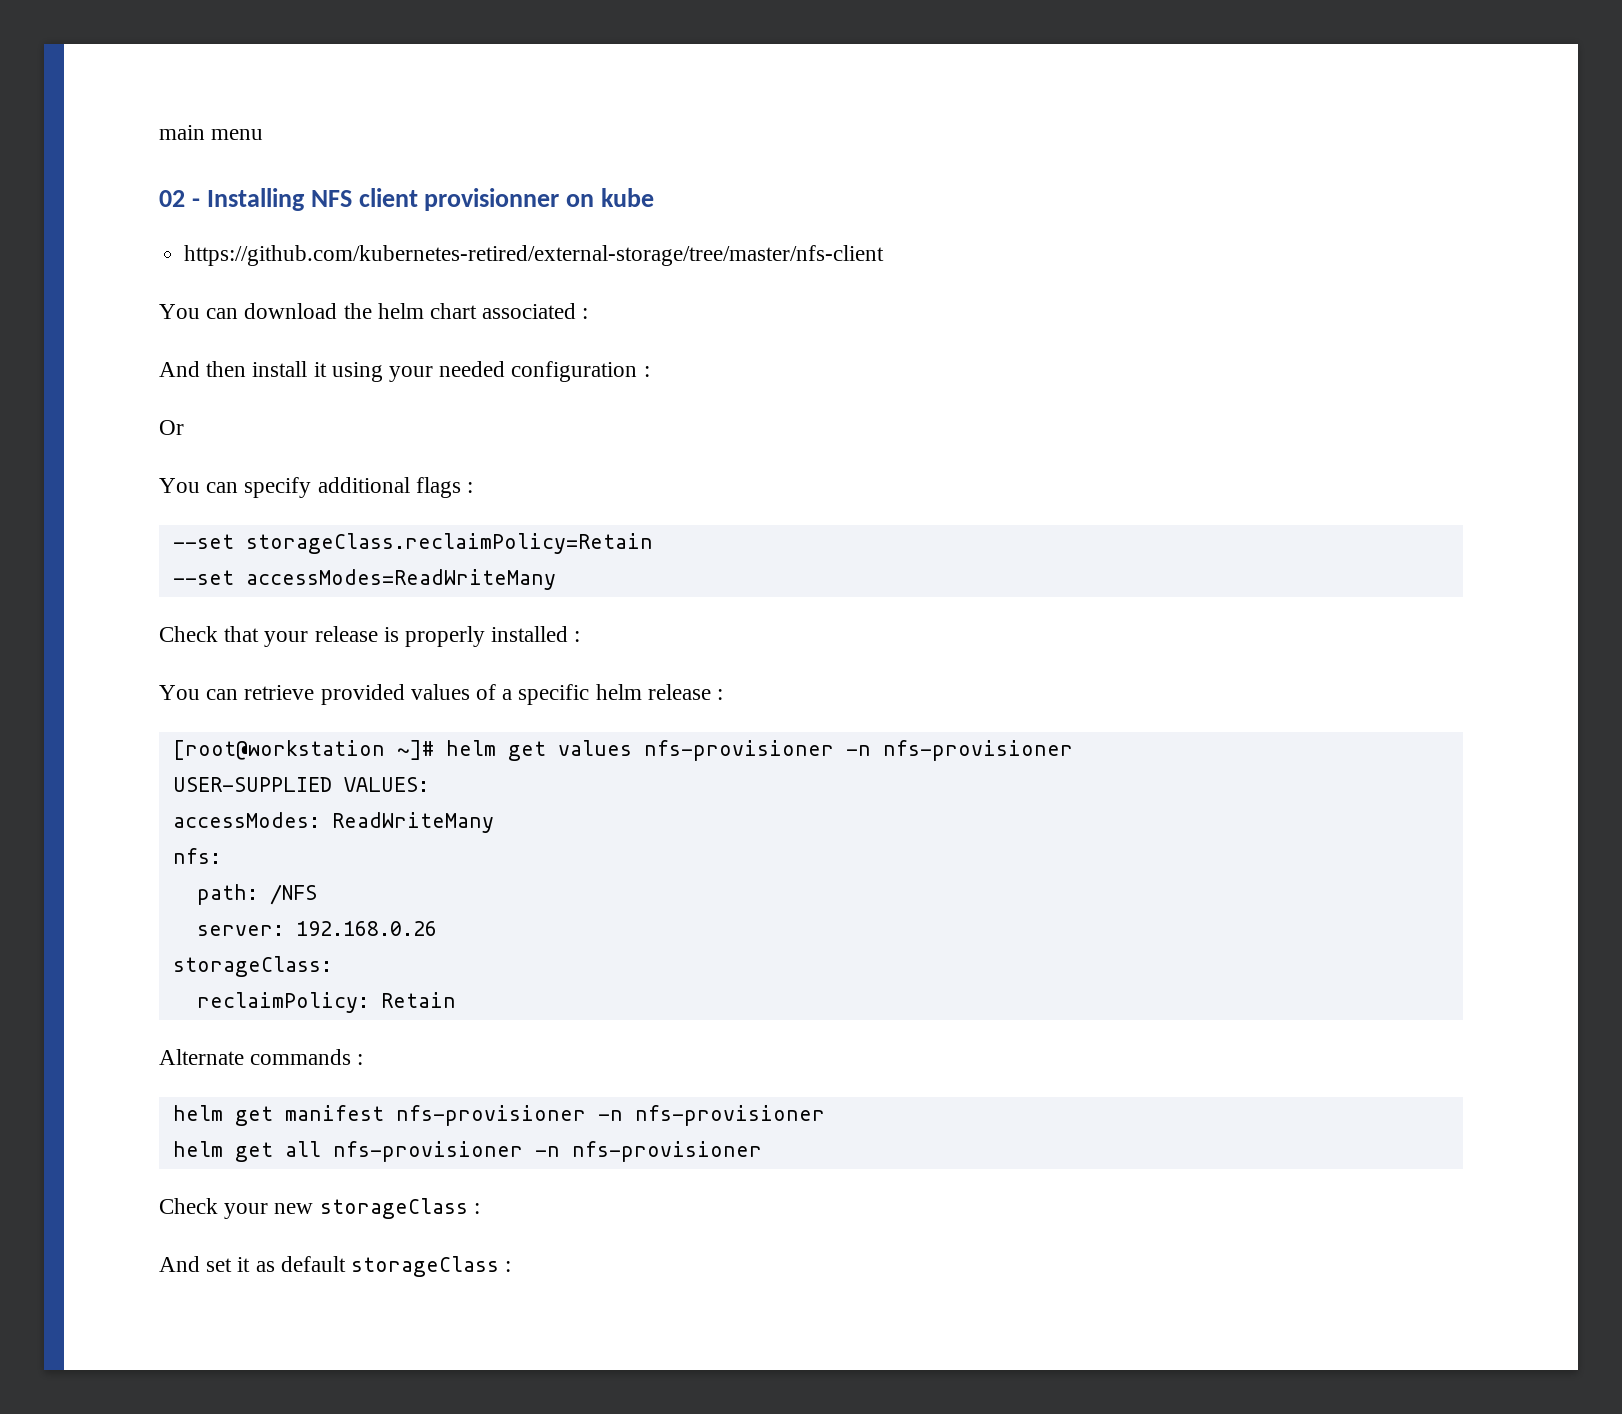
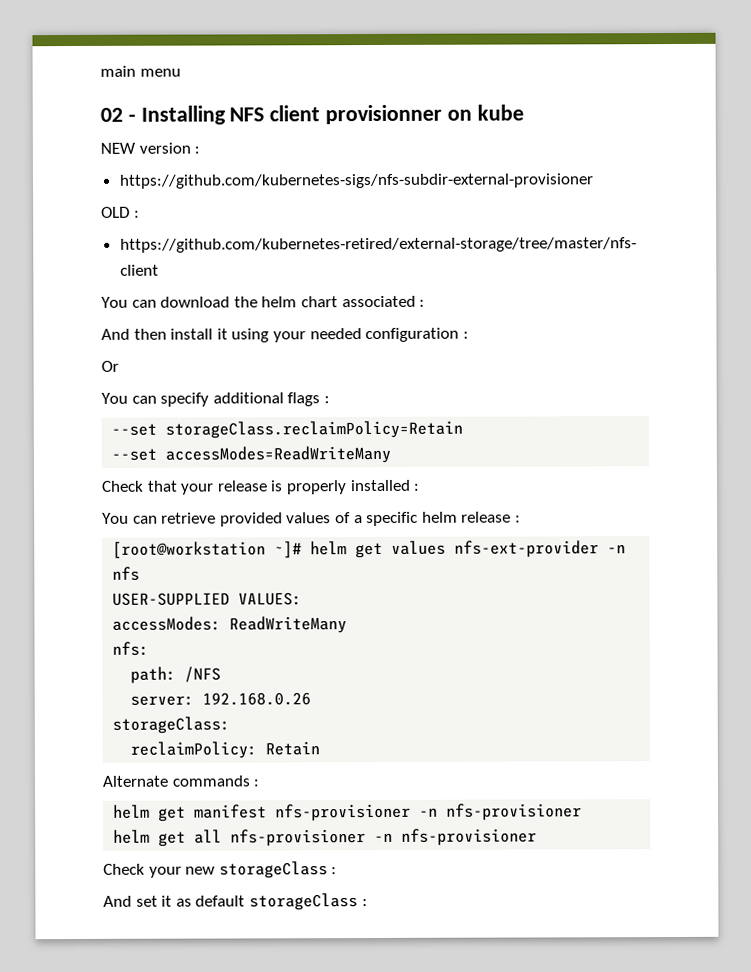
+ NEW version :
+ https://github.com/kubernetes-sigs/nfs-subdir-external-provisioner
+ OLD :
- [root@workstation ~]# helm get values nfs-provisioner -n nfs-provisioner
+ [root@workstation ~]# helm get values nfs-ext-provider -n nfs

